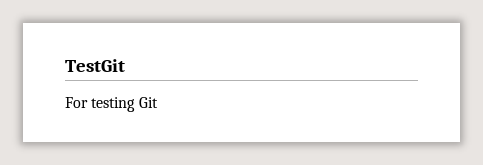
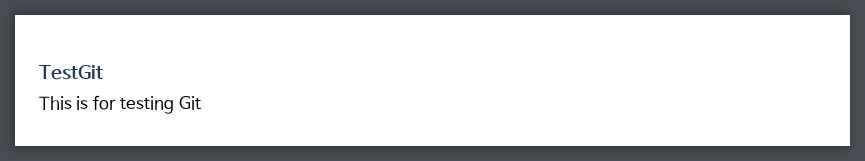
- For testing Git
+ This is for testing Git

